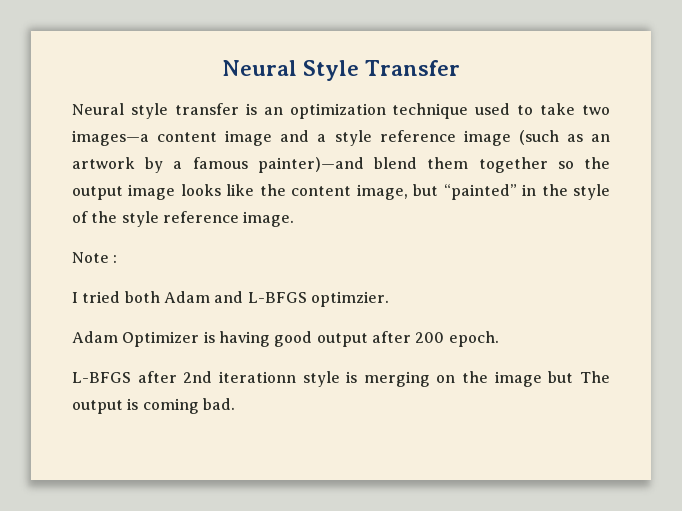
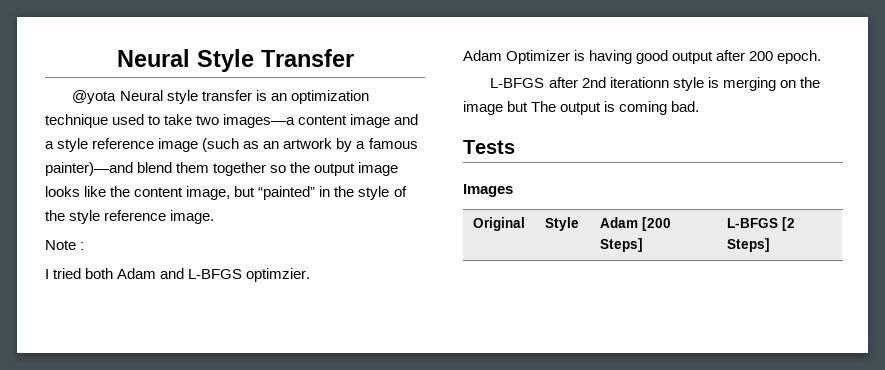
- Neural style transfer is an optimization technique used to take two images—a content image and a style reference image (such as an artwork by a famous painter)—and blend them together so the output image looks like the content image, but “painted” in the style of the style reference image.
+ @yota Neural style transfer is an optimization technique used to take two images—a content image and a style reference image (such as an artwork by a famous painter)—and blend them together so the output image looks like the content image, but “painted” in the style of the style reference image.
+ Tests
+ Images
+ Original | Style | Adam [200 Steps] | L-BFGS [2 Steps]

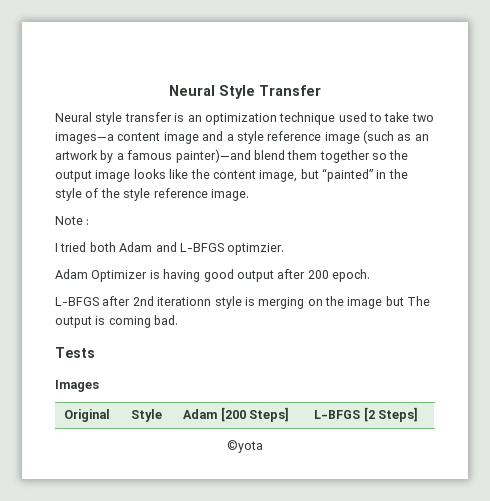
- @yota Neural style transfer is an optimization technique used to take two images—a content image and a style reference image (such as an artwork by a famous painter)—and blend them together so the output image looks like the content image, but “painted” in the style of the style reference image.
+ Neural style transfer is an optimization technique used to take two images—a content image and a style reference image (such as an artwork by a famous painter)—and blend them together so the output image looks like the content image, but “painted” in the style of the style reference image.
+ ©yota

